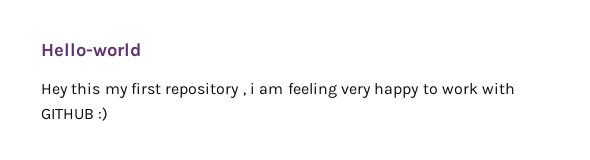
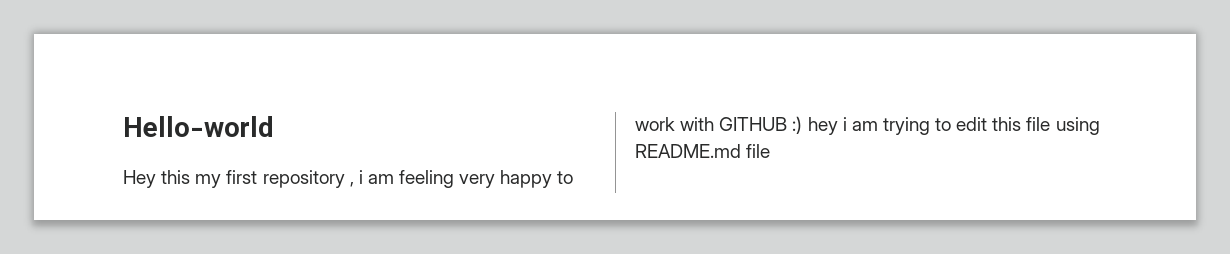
- Hey this my first repository , i am feeling very happy to work with GITHUB :)
+ Hey this my first repository , i am feeling very happy to work with GITHUB :) hey i am trying to edit this file using README.md file

